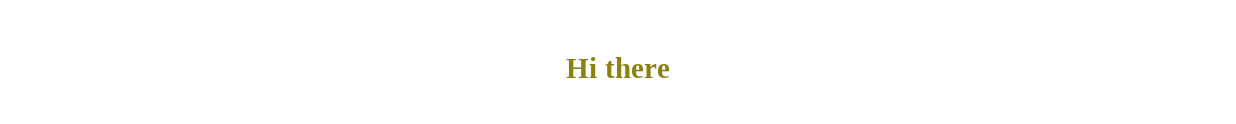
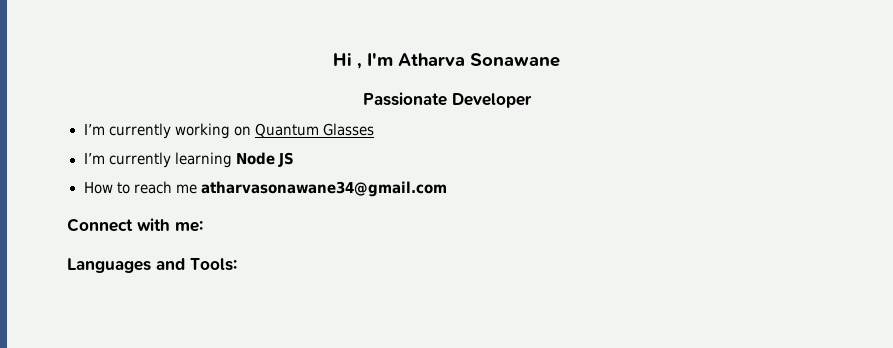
- Hi there
+ Hi , I'm Atharva Sonawane
+ Passionate Developer
+ I’m currently working on Quantum Glasses
+ I’m currently learning Node JS
+ How to reach me atharvasonawane34@gmail.com
+ Connect with me:
+ Languages and Tools:

